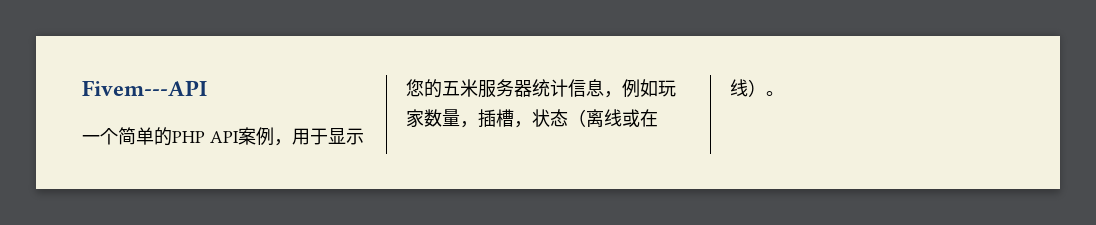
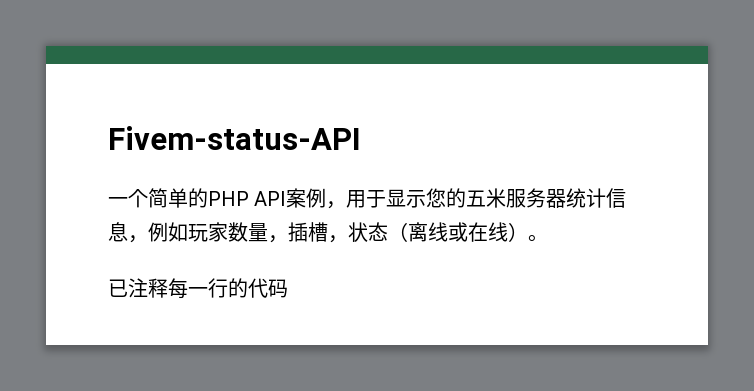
- Fivem---API
+ Fivem-status-API
+ 已注释每一行的代码

